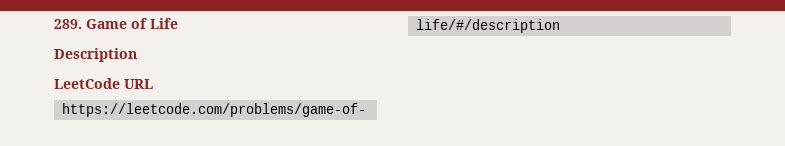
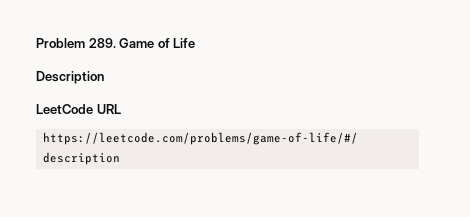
- 289. Game of Life
+ Problem 289. Game of Life

